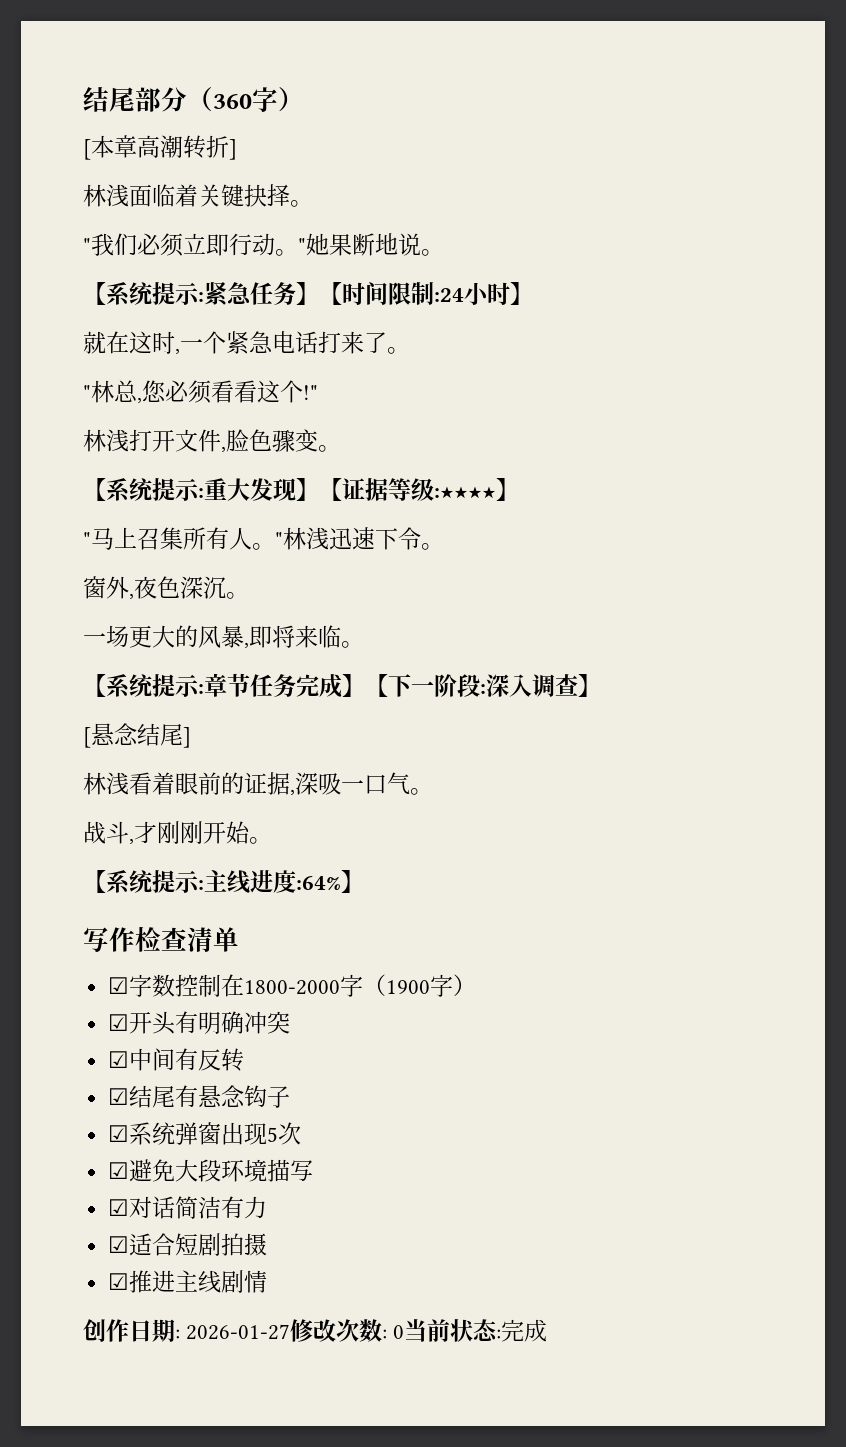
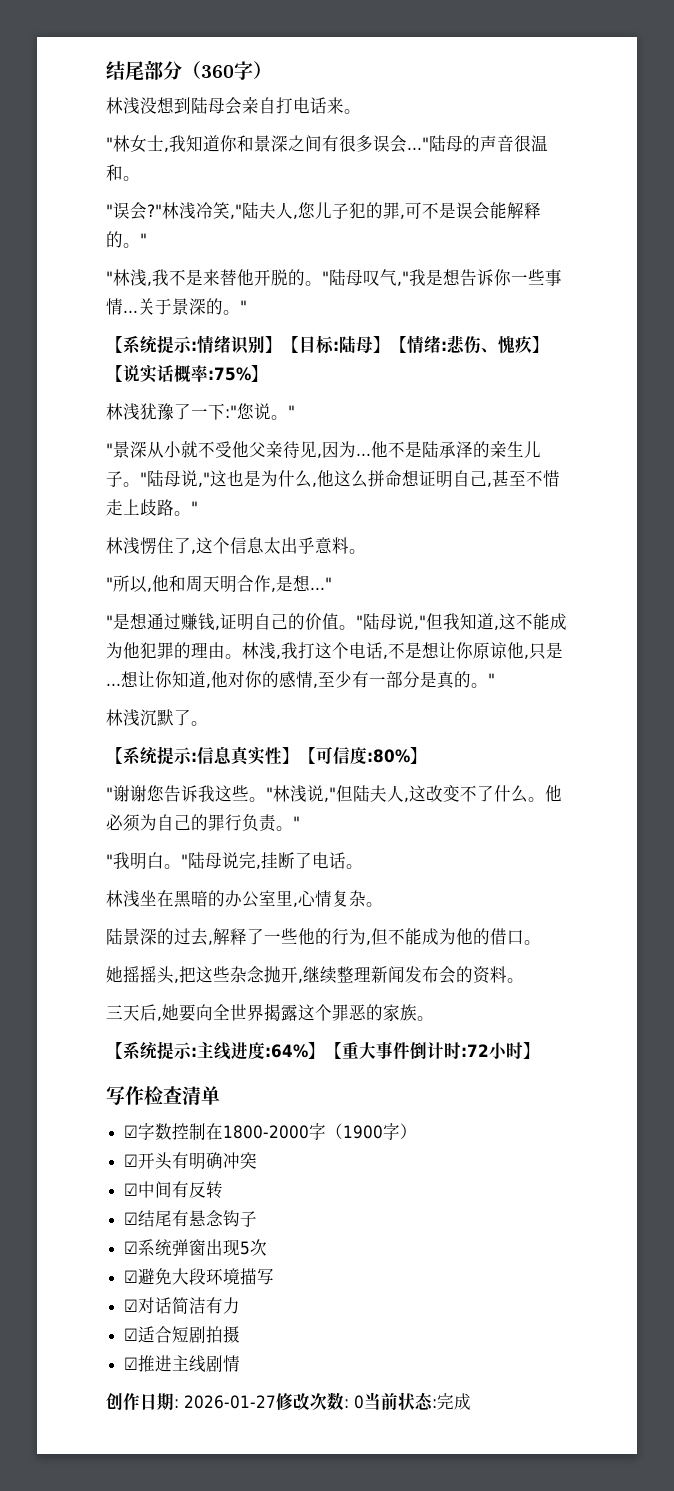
- [本章高潮转折]
- 林浅面临着关键抉择。
- "我们必须立即行动。"她果断地说。
- 【系统提示:紧急任务】【时间限制:24小时】
- 就在这时,一个紧急电话打来了。
- "林总,您必须看看这个!"
- 林浅打开文件,脸色骤变。
- 【系统提示:重大发现】【证据等级:★★★★】
- "马上召集所有人。"林浅迅速下令。
- 窗外,夜色深沉。
- 一场更大的风暴,即将来临。
- 【系统提示:章节任务完成】【下一阶段:深入调查】
- [悬念结尾]
- 林浅看着眼前的证据,深吸一口气。
- 战斗,才刚刚开始。
+ 林浅没想到陆母会亲自打电话来。
+ "林女士,我知道你和景深之间有很多误会..."陆母的声音很温和。
+ "误会?"林浅冷笑,"陆夫人,您儿子犯的罪,可不是误会能解释的。"
+ "林浅,我不是来替他开脱的。"陆母叹气,"我是想告诉你一些事情...关于景深的。"
+ 【系统提示:情绪识别】【目标:陆母】【情绪:悲伤、愧疚】【说实话概率:75%】
+ 林浅犹豫了一下:"您说。"
+ "景深从小就不受他父亲待见,因为...他不是陆承泽的亲生儿子。"陆母说,"这也是为什么,他这么拼命想证明自己,甚至不惜走上歧路。"
+ 林浅愣住了,这个信息太出乎意料。
+ "所以,他和周天明合作,是想..."
+ "是想通过赚钱,证明自己的价值。"陆母说,"但我知道,这不能成为他犯罪的理由。林浅,我打这个电话,不是想让你原谅他,只是...想让你知道,他对你的感情,至少有一部分是真的。"
+ 林浅沉默了。
+ 【系统提示:信息真实性】【可信度:80%】
+ "谢谢您告诉我这些。"林浅说,"但陆夫人,这改变不了什么。他必须为自己的罪行负责。"
+ "我明白。"陆母说完,挂断了电话。
+ 林浅坐在黑暗的办公室里,心情复杂。
+ 陆景深的过去,解释了一些他的行为,但不能成为他的借口。
+ 她摇摇头,把这些杂念抛开,继续整理新闻发布会的资料。
+ 三天后,她要向全世界揭露这个罪恶的家族。
- 【系统提示:主线进度:64%】
+ 【系统提示:主线进度:64%】【重大事件倒计时:72小时】

